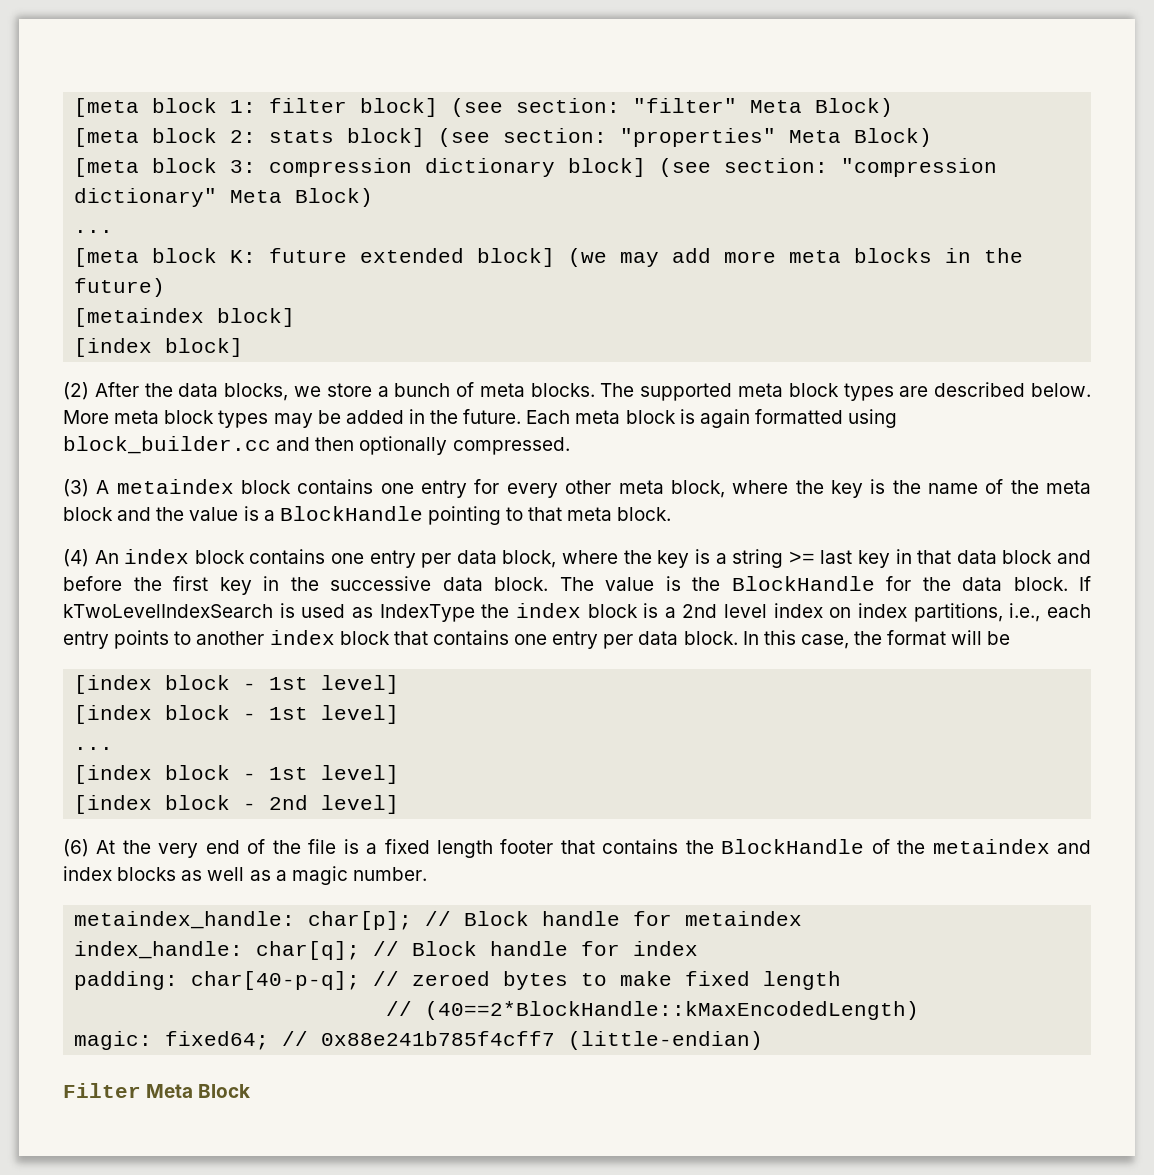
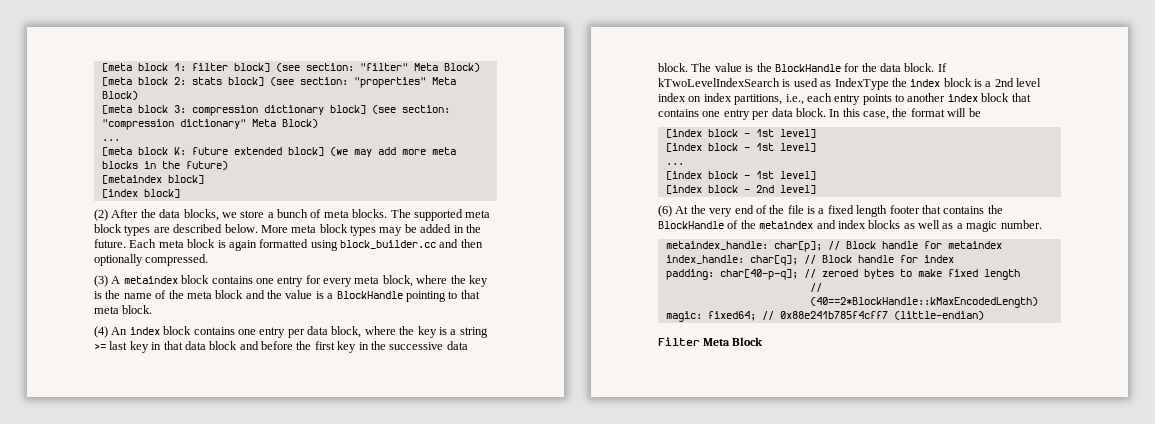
- (3) A metaindex block contains one entry for every other meta block, where the key is the name of the meta block and the value is a BlockHandle pointing to that meta block.
+ (3) A metaindex block contains one entry for every meta block, where the key is the name of the meta block and the value is a BlockHandle pointing to that meta block.

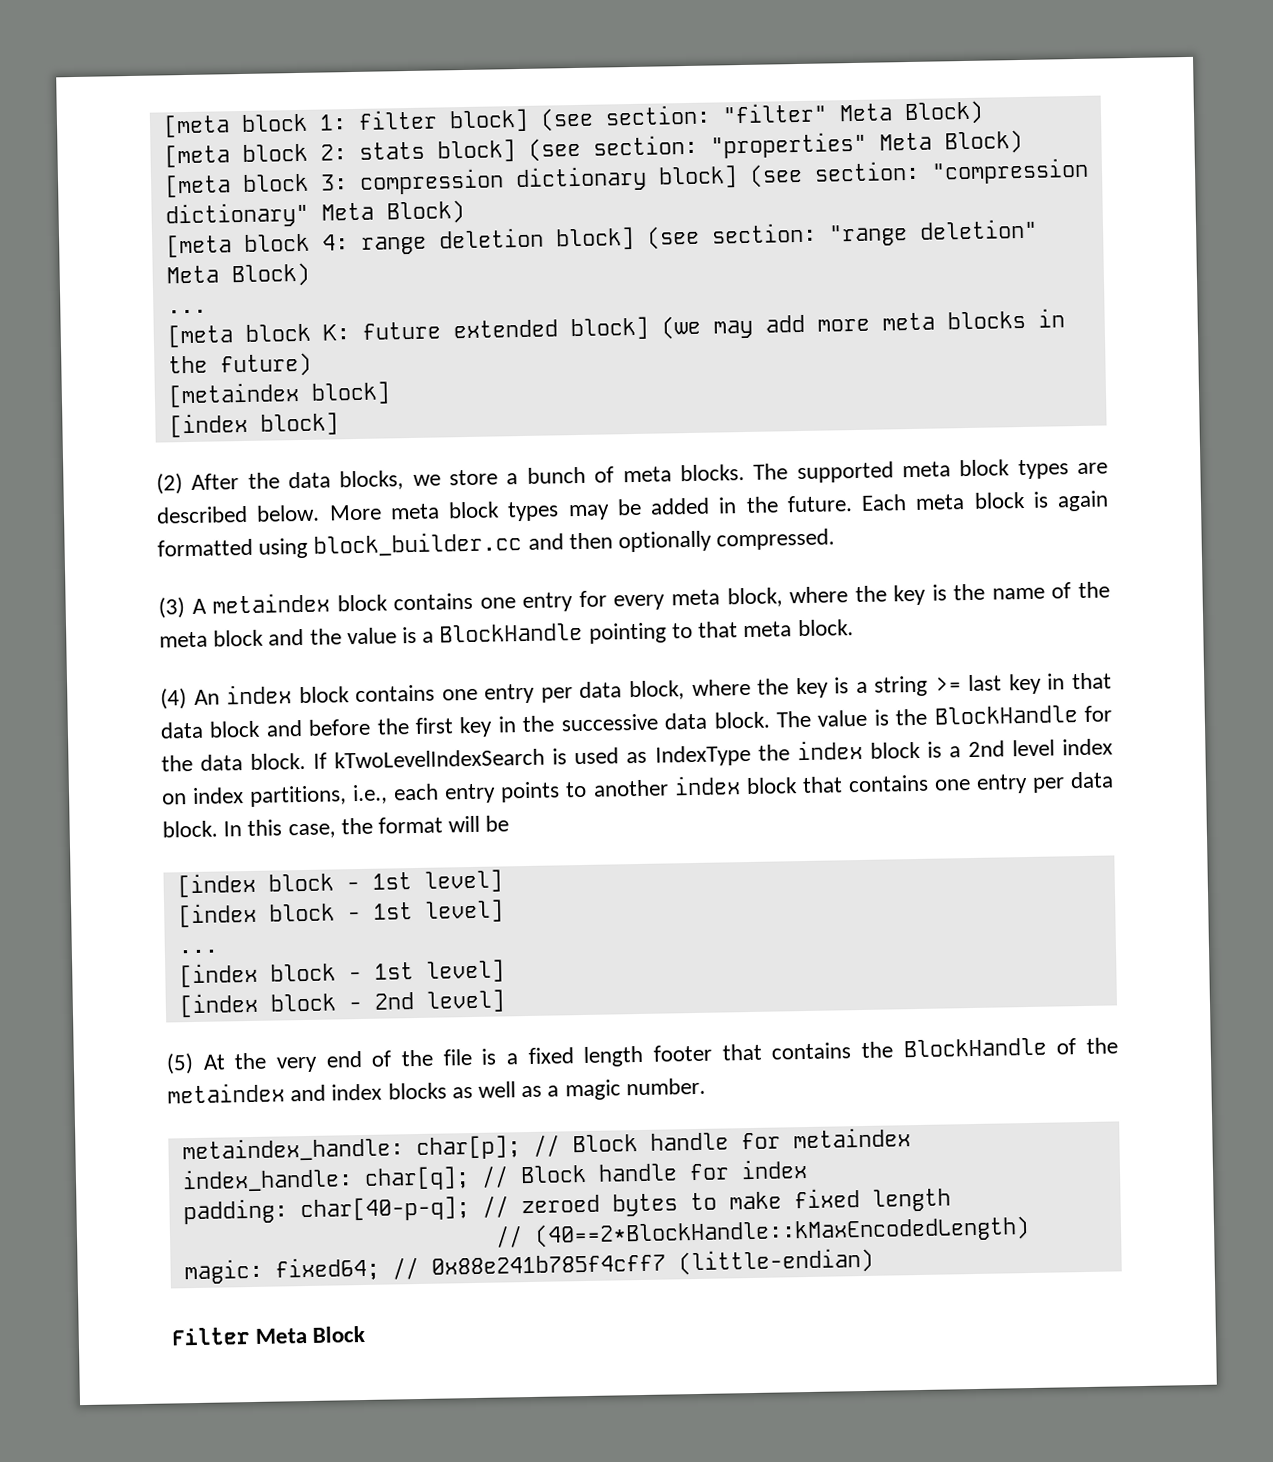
+ [meta block 4: range deletion block] (see section: "range deletion" Meta Block)
- (6) At the very end of the file is a fixed length footer that contains the BlockHandle of the metaindex and index blocks as well as a magic number.
+ (5) At the very end of the file is a fixed length footer that contains the BlockHandle of the metaindex and index blocks as well as a magic number.

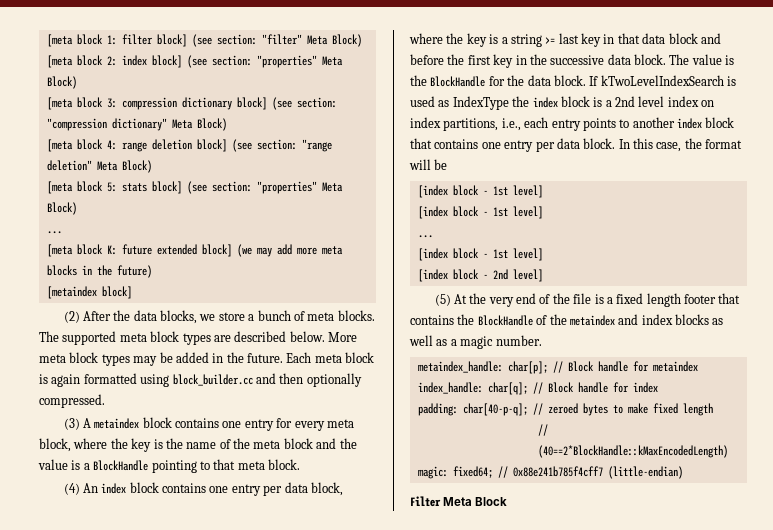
- [meta block 2: stats block] (see section: "properties" Meta Block)
+ [meta block 2: index block] (see section: "properties" Meta Block)
+ [meta block 5: stats block] (see section: "properties" Meta Block)
- [index block]

